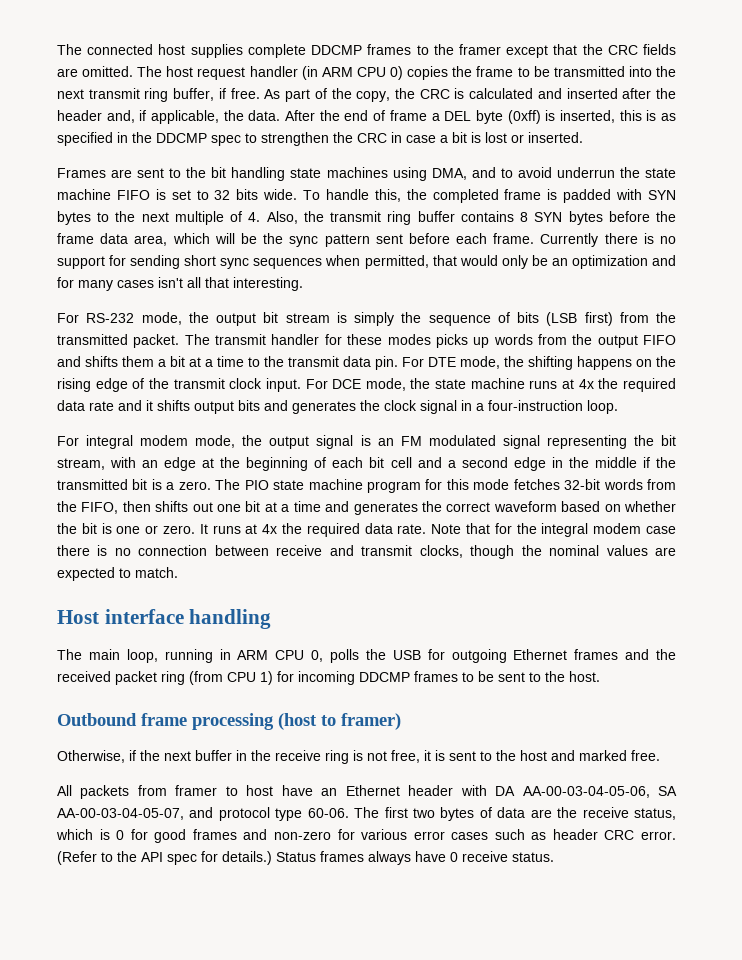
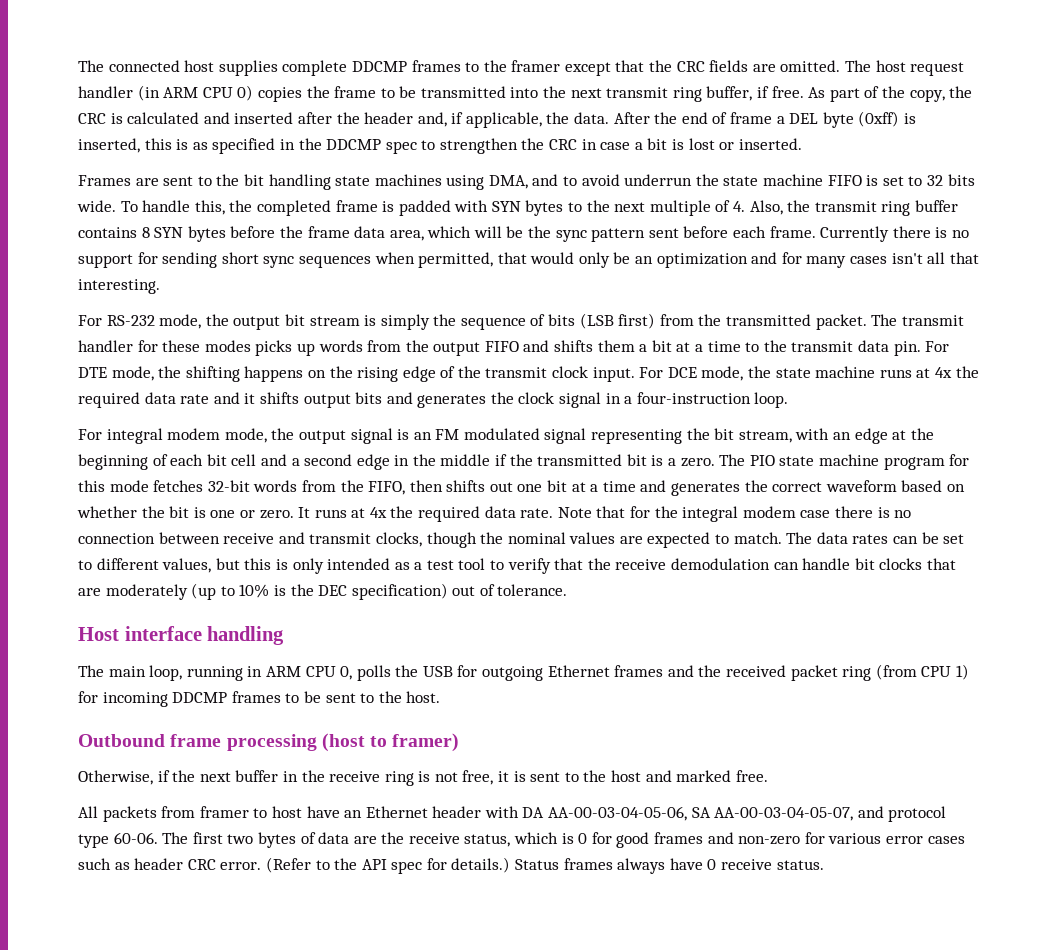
+ The data rates can be set to different values, but this is only intended as a test tool to verify that the receive demodulation can handle bit clocks that are moderately (up to 10% is the DEC specification) out of tolerance.

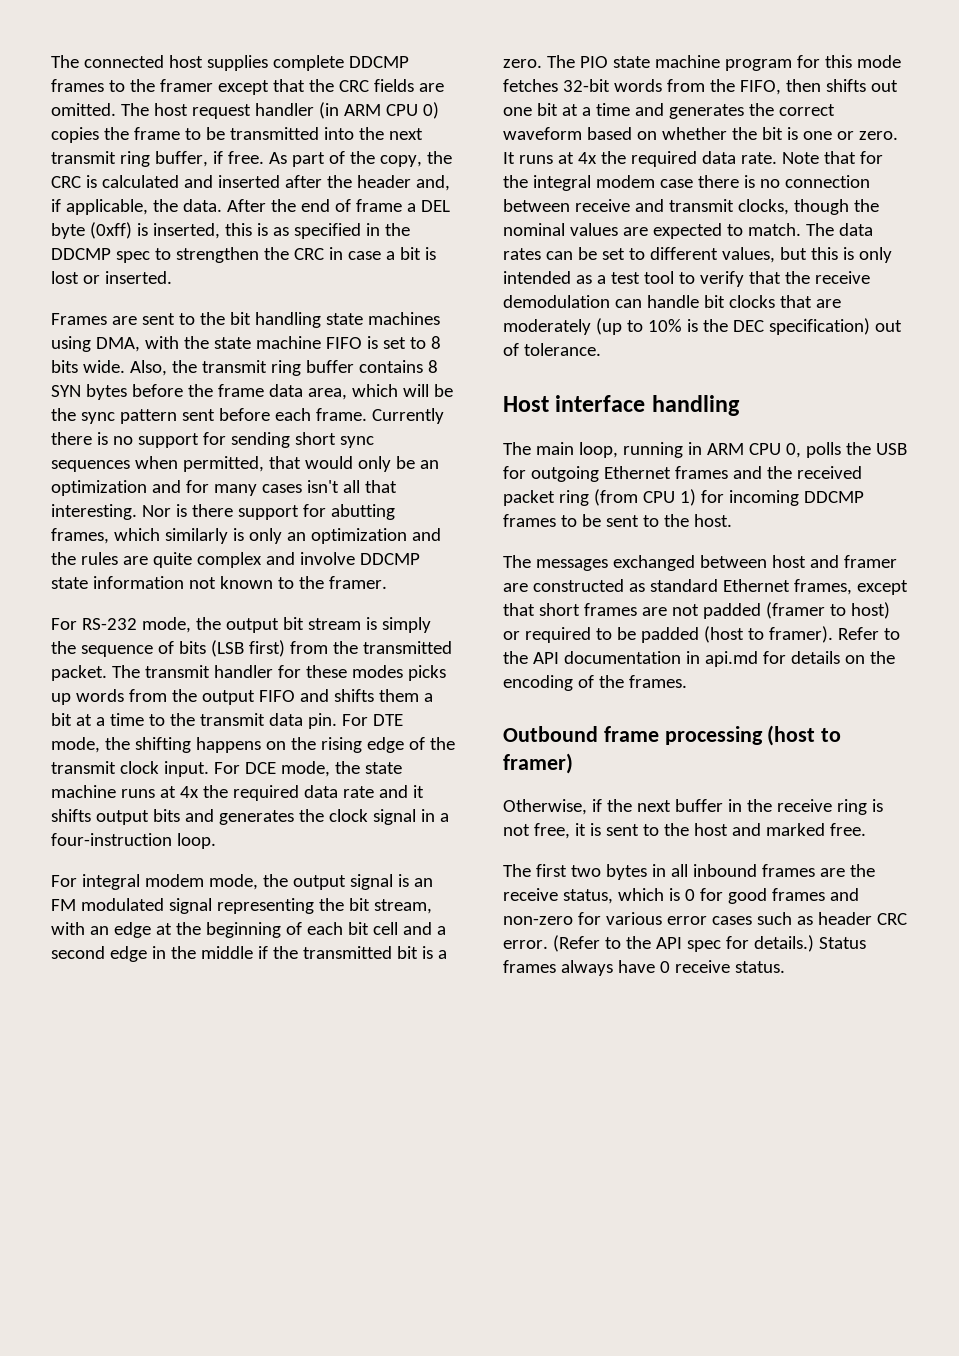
- Frames are sent to the bit handling state machines using DMA, and to avoid underrun the state machine FIFO is set to 32 bits wide.
+ Frames are sent to the bit handling state machines using DMA, with the state machine FIFO is set to 8 bits wide.
- To handle this, the completed frame is padded with SYN bytes to the next multiple of 4. Also, the transmit ring buffer contains 8 SYN bytes before the frame data area, which will be the sync pattern sent before each frame.
+ Also, the transmit ring buffer contains 8 SYN bytes before the frame data area, which will be the sync pattern sent before each frame.
+ Nor is there support for abutting frames, which similarly is only an optimization and the rules are quite complex and involve DDCMP state information not known to the framer.
+ The messages exchanged between host and framer are constructed as standard Ethernet frames, except that short frames are not padded (framer to host) or required to be padded (host to framer). Refer to the API documentation in api.md for details on the encoding of the frames.
- All packets from framer to host have an Ethernet header with DA AA-00-03-04-05-06, SA AA-00-03-04-05-07, and protocol type 60-06. The first two bytes of data are the receive status, which is 0 for good frames and non-zero for various error cases such as header CRC error.
+ The first two bytes in all inbound frames are the receive status, which is 0 for good frames and non-zero for various error cases such as header CRC error.

